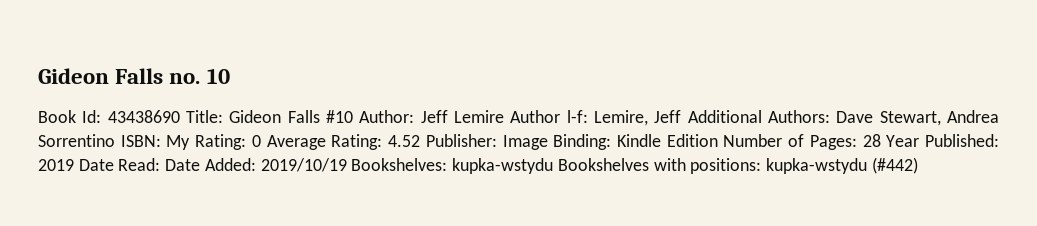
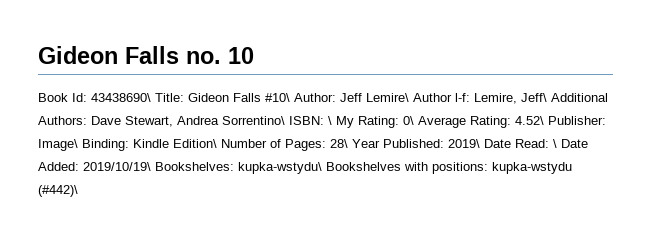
- Book Id: 43438690 Title: Gideon Falls #10 Author: Jeff Lemire Author l-f: Lemire, Jeff Additional Authors: Dave Stewart, Andrea Sorrentino ISBN: My Rating: 0 Average Rating: 4.52 Publisher: Image Binding: Kindle Edition Number of Pages: 28 Year Published: 2019 Date Read: Date Added: 2019/10/19 Bookshelves: kupka-wstydu Bookshelves with positions: kupka-wstydu (#442)
+ Book Id: 43438690\ Title: Gideon Falls #10\ Author: Jeff Lemire\ Author l-f: Lemire, Jeff\ Additional Authors: Dave Stewart, Andrea Sorrentino\ ISBN: \ My Rating: 0\ Average Rating: 4.52\ Publisher: Image\ Binding: Kindle Edition\ Number of Pages: 28\ Year Published: 2019\ Date Read: \ Date Added: 2019/10/19\ Bookshelves: kupka-wstydu\ Bookshelves with positions: kupka-wstydu (#442)\

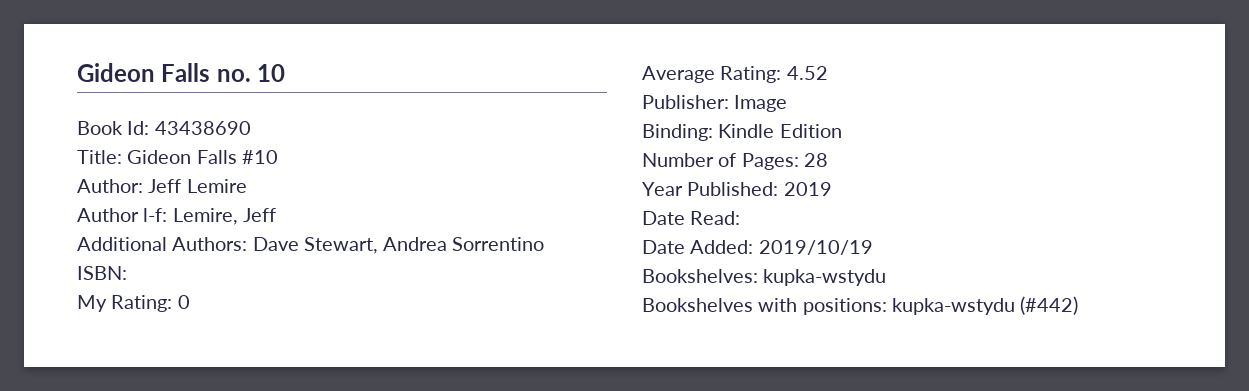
- Book Id: 43438690\ Title: Gideon Falls #10\ Author: Jeff Lemire\ Author l-f: Lemire, Jeff\ Additional Authors: Dave Stewart, Andrea Sorrentino\ ISBN: \ My Rating: 0\ Average Rating: 4.52\ Publisher: Image\ Binding: Kindle Edition\ Number of Pages: 28\ Year Published: 2019\ Date Read: \ Date Added: 2019/10/19\ Bookshelves: kupka-wstydu\ Bookshelves with positions: kupka-wstydu (#442)\
+ Book Id: 43438690
+ Title: Gideon Falls #10
+ Author: Jeff Lemire
+ Author l-f: Lemire, Jeff
+ Additional Authors: Dave Stewart, Andrea Sorrentino
+ ISBN:
+ My Rating: 0
+ Average Rating: 4.52
+ Publisher: Image
+ Binding: Kindle Edition
+ Number of Pages: 28
+ Year Published: 2019
+ Date Read:
+ Date Added: 2019/10/19
+ Bookshelves: kupka-wstydu
+ Bookshelves with positions: kupka-wstydu (#442)

